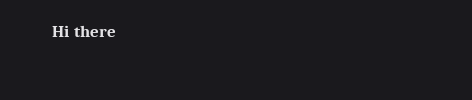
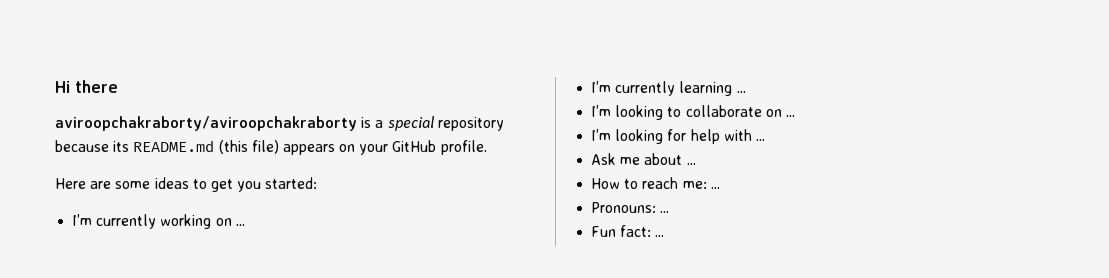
+ aviroopchakraborty/aviroopchakraborty is a special repository because its README.md (this file) appears on your GitHub profile.
+ Here are some ideas to get you started:
+ I’m currently working on ...
+ I’m currently learning ...
+ I’m looking to collaborate on ...
+ I’m looking for help with ...
+ Ask me about ...
+ How to reach me: ...
+ Pronouns: ...
+ Fun fact: ...

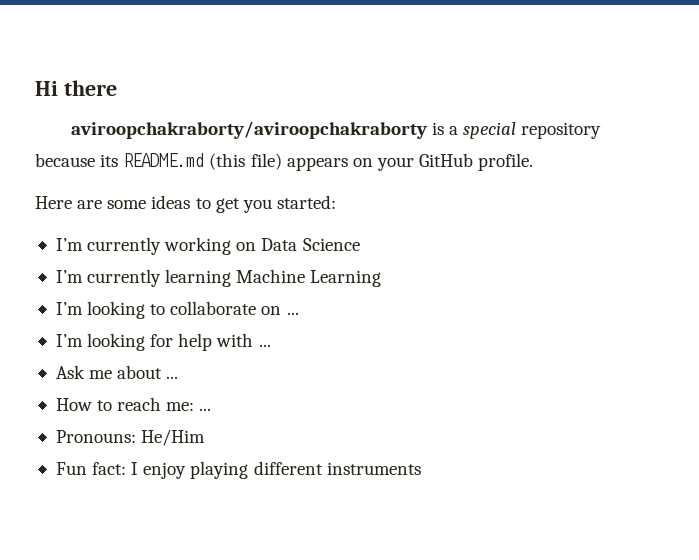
- I’m currently working on ...
+ I’m currently working on Data Science
- I’m currently learning ...
+ I’m currently learning Machine Learning
- Pronouns: ...
+ Pronouns: He/Him
- Fun fact: ...
+ Fun fact: I enjoy playing different instruments

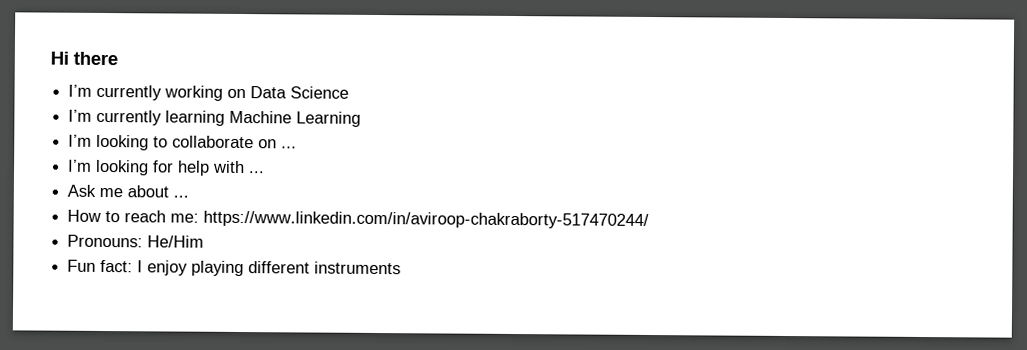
- aviroopchakraborty/aviroopchakraborty is a special repository because its README.md (this file) appears on your GitHub profile.
- Here are some ideas to get you started:
- How to reach me: ...
+ How to reach me: https://www.linkedin.com/in/aviroop-chakraborty-517470244/

